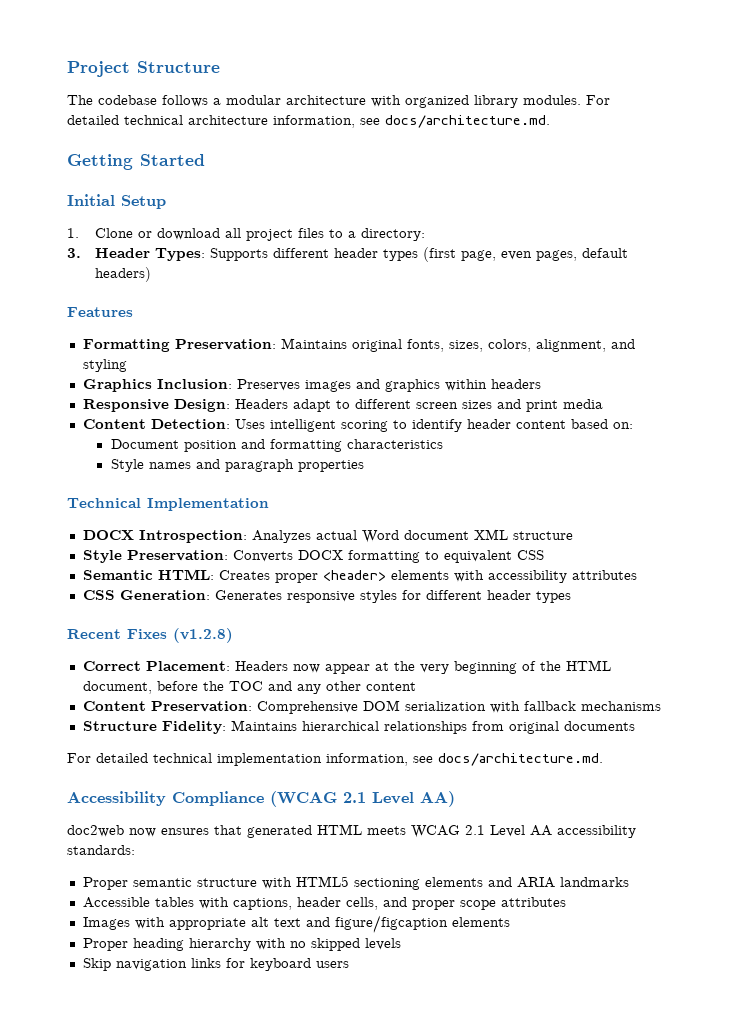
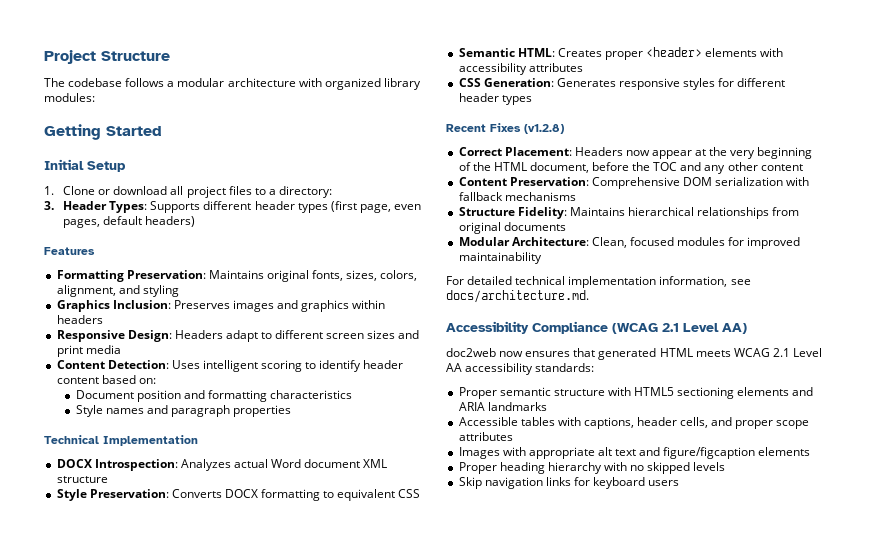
- The codebase follows a modular architecture with organized library modules. For detailed technical architecture information, see docs/architecture.md.
+ The codebase follows a modular architecture with organized library modules:
+ Modular Architecture: Clean, focused modules for improved maintainability

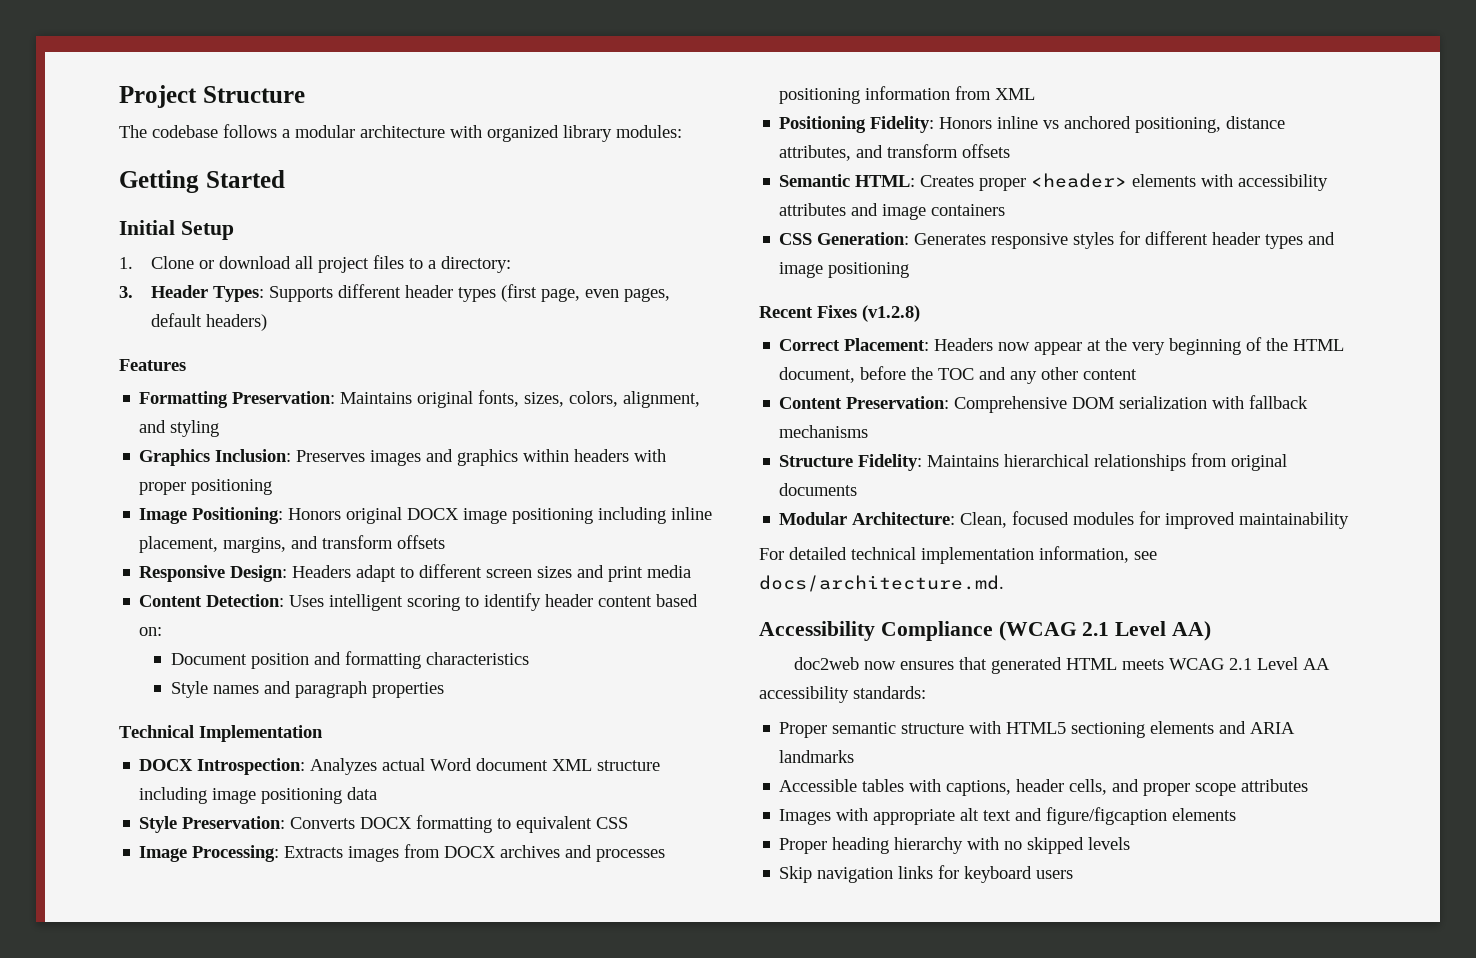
- Graphics Inclusion: Preserves images and graphics within headers
+ Graphics Inclusion: Preserves images and graphics within headers with proper positioning
+ Image Positioning: Honors original DOCX image positioning including inline placement, margins, and transform offsets
- DOCX Introspection: Analyzes actual Word document XML structure
+ DOCX Introspection: Analyzes actual Word document XML structure including image positioning data
+ Image Processing: Extracts images from DOCX archives and processes positioning information from XML
+ Positioning Fidelity: Honors inline vs anchored positioning, distance attributes, and transform offsets
- Semantic HTML: Creates proper <header> elements with accessibility attributes
+ Semantic HTML: Creates proper <header> elements with accessibility attributes and image containers
- CSS Generation: Generates responsive styles for different header types
+ CSS Generation: Generates responsive styles for different header types and image positioning

